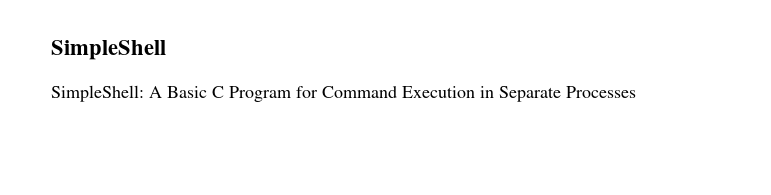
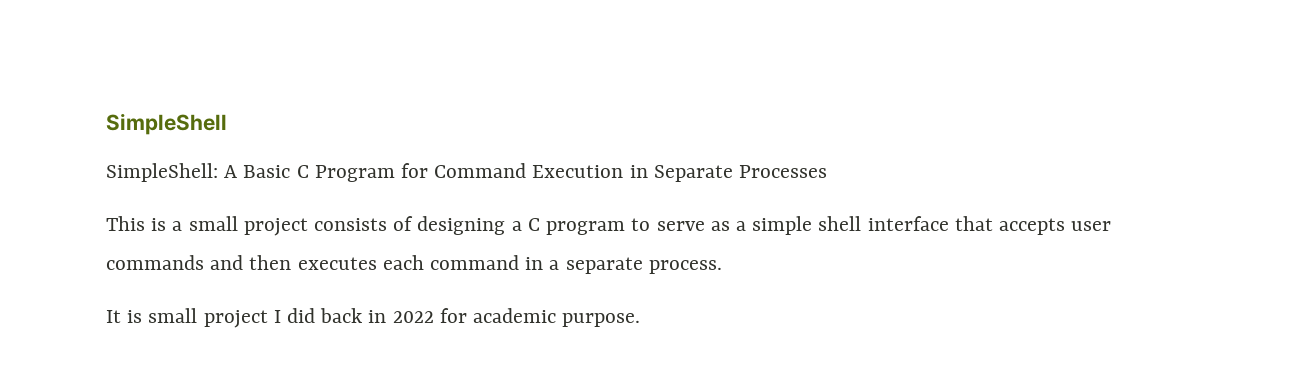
+ This is a small project consists of designing a C program to serve as a simple shell interface that accepts user commands and then executes each command in a separate process.
+ It is small project I did back in 2022 for academic purpose.

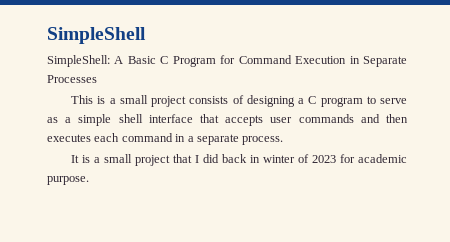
- It is small project I did back in 2022 for academic purpose.
+ It is a small project that I did back in winter of 2023 for academic purpose.

